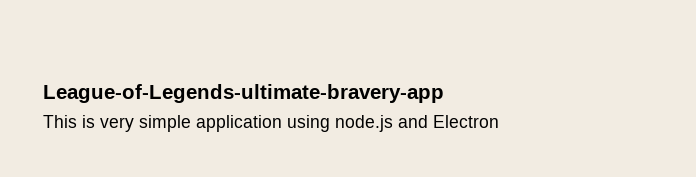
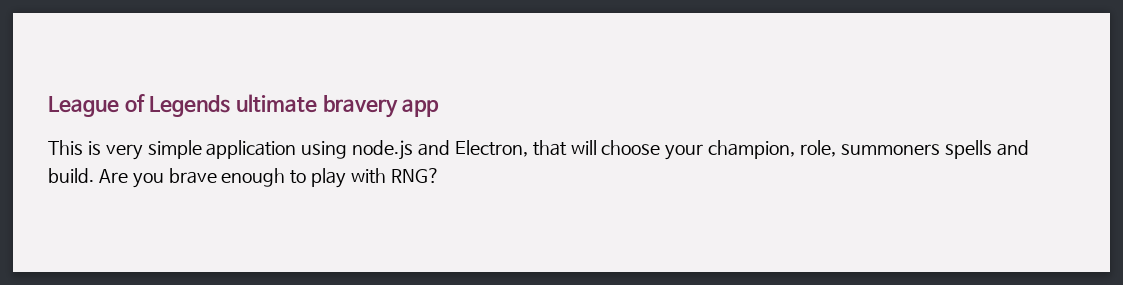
- League-of-Legends-ultimate-bravery-app
+ League of Legends ultimate bravery app
- This is very simple application using node.js and Electron
+ This is very simple application using node.js and Electron, that will choose your champion, role, summoners spells and build. Are you brave enough to play with RNG?

